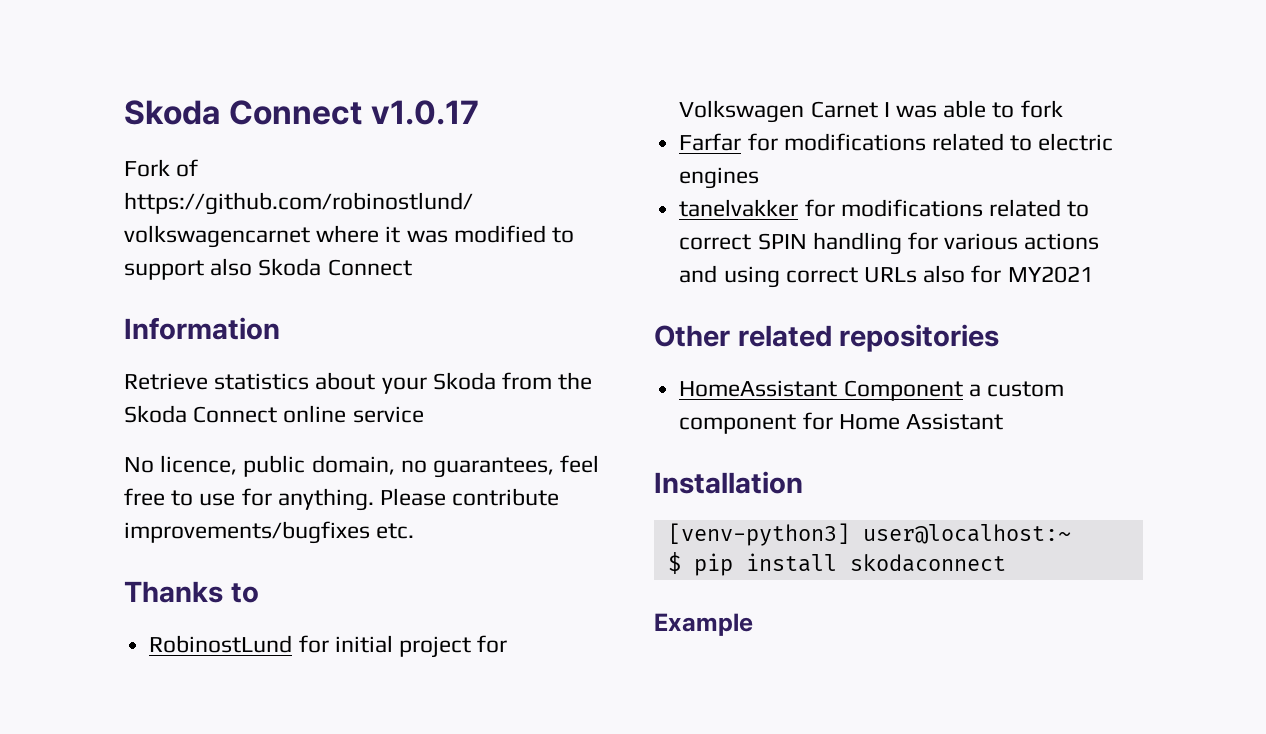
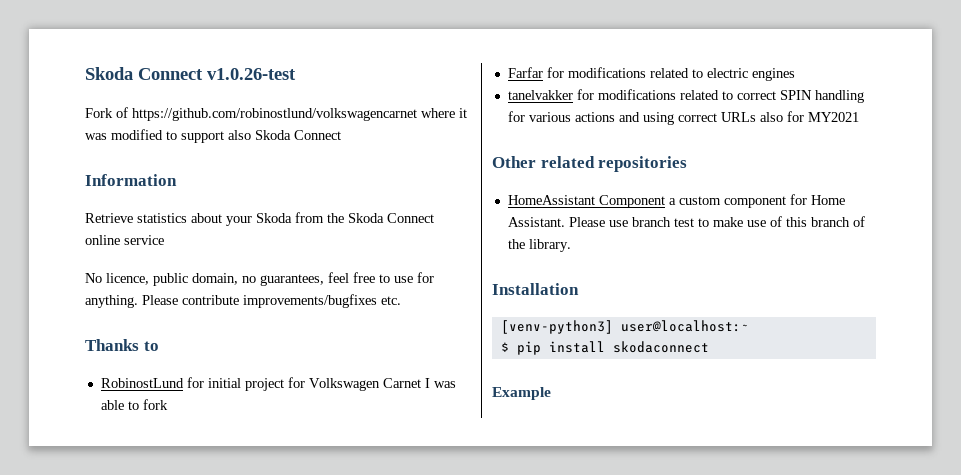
- Skoda Connect v1.0.17
+ Skoda Connect v1.0.26-test
- HomeAssistant Component a custom component for Home Assistant
+ HomeAssistant Component a custom component for Home Assistant. Please use branch test to make use of this branch of the library.

